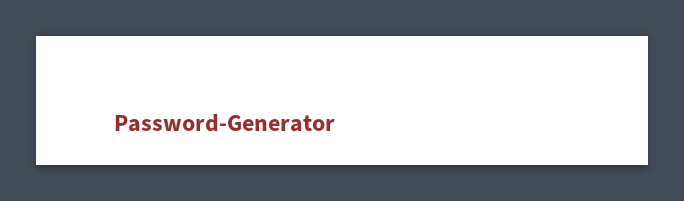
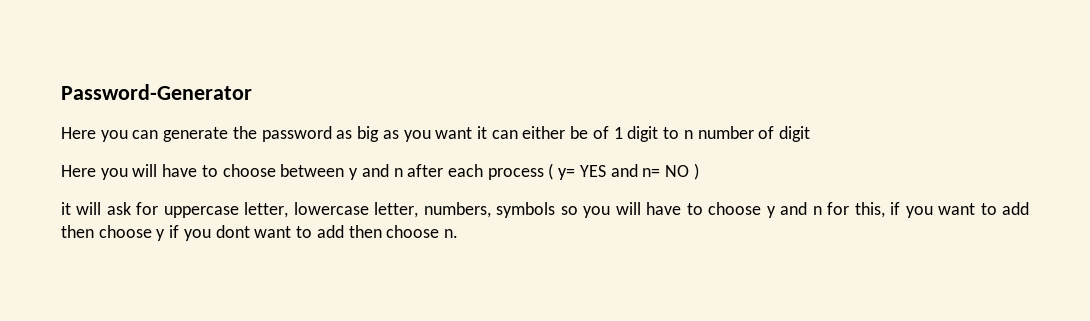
+ Here you can generate the password as big as you want it can either be of 1 digit to n number of digit
+ Here you will have to choose between y and n after each process ( y= YES and n= NO )
+ it will ask for uppercase letter, lowercase letter, numbers, symbols so you will have to choose y and n for this, if you want to add then choose y if you dont want to add then choose n.

